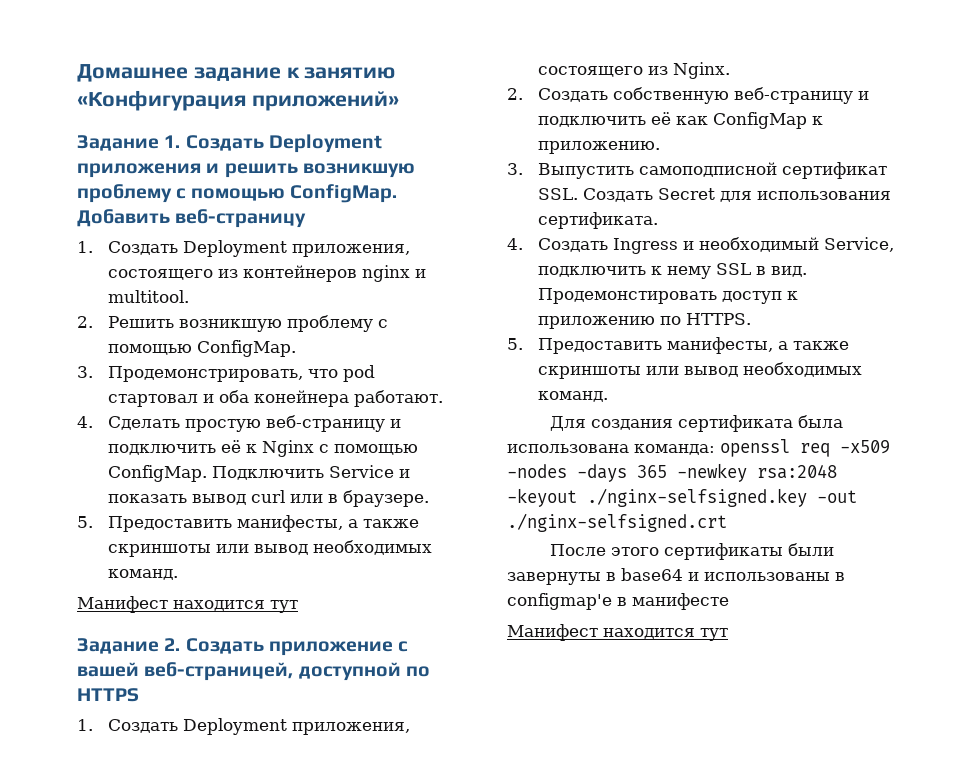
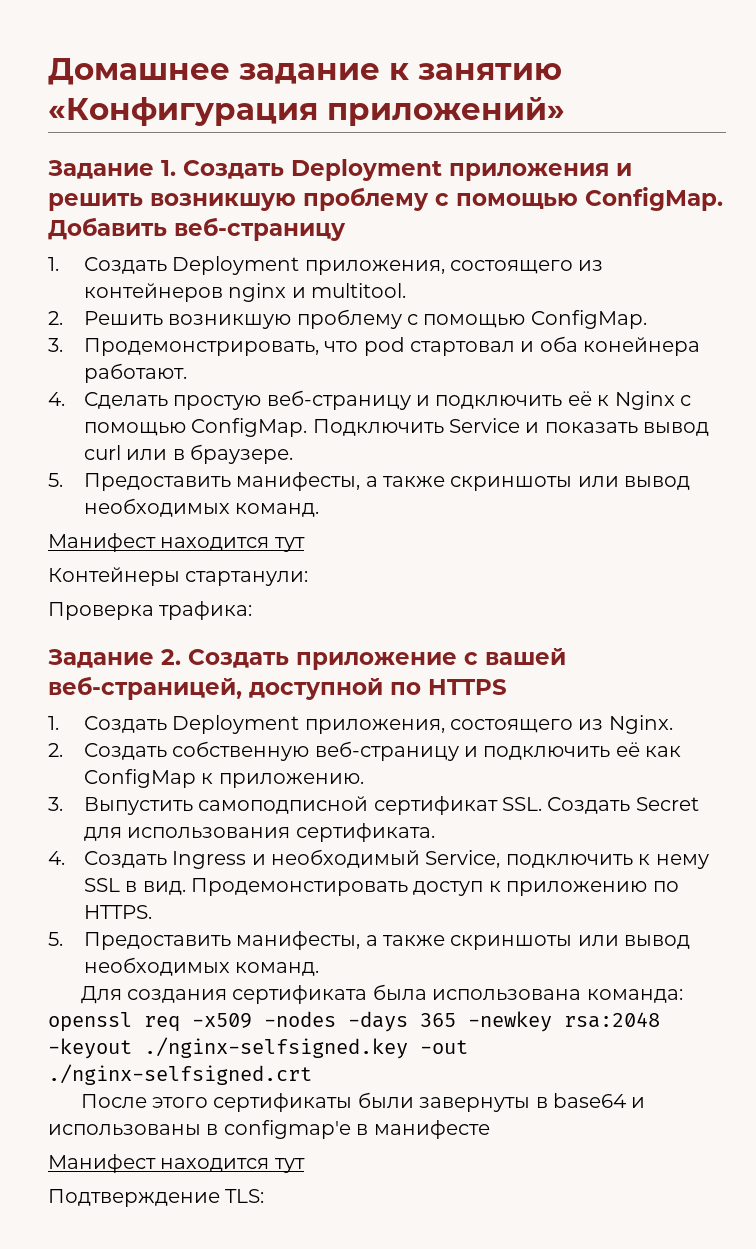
+ Контейнеры стартанули:
+ Проверка трафика:
+ Подтверждение TLS:

